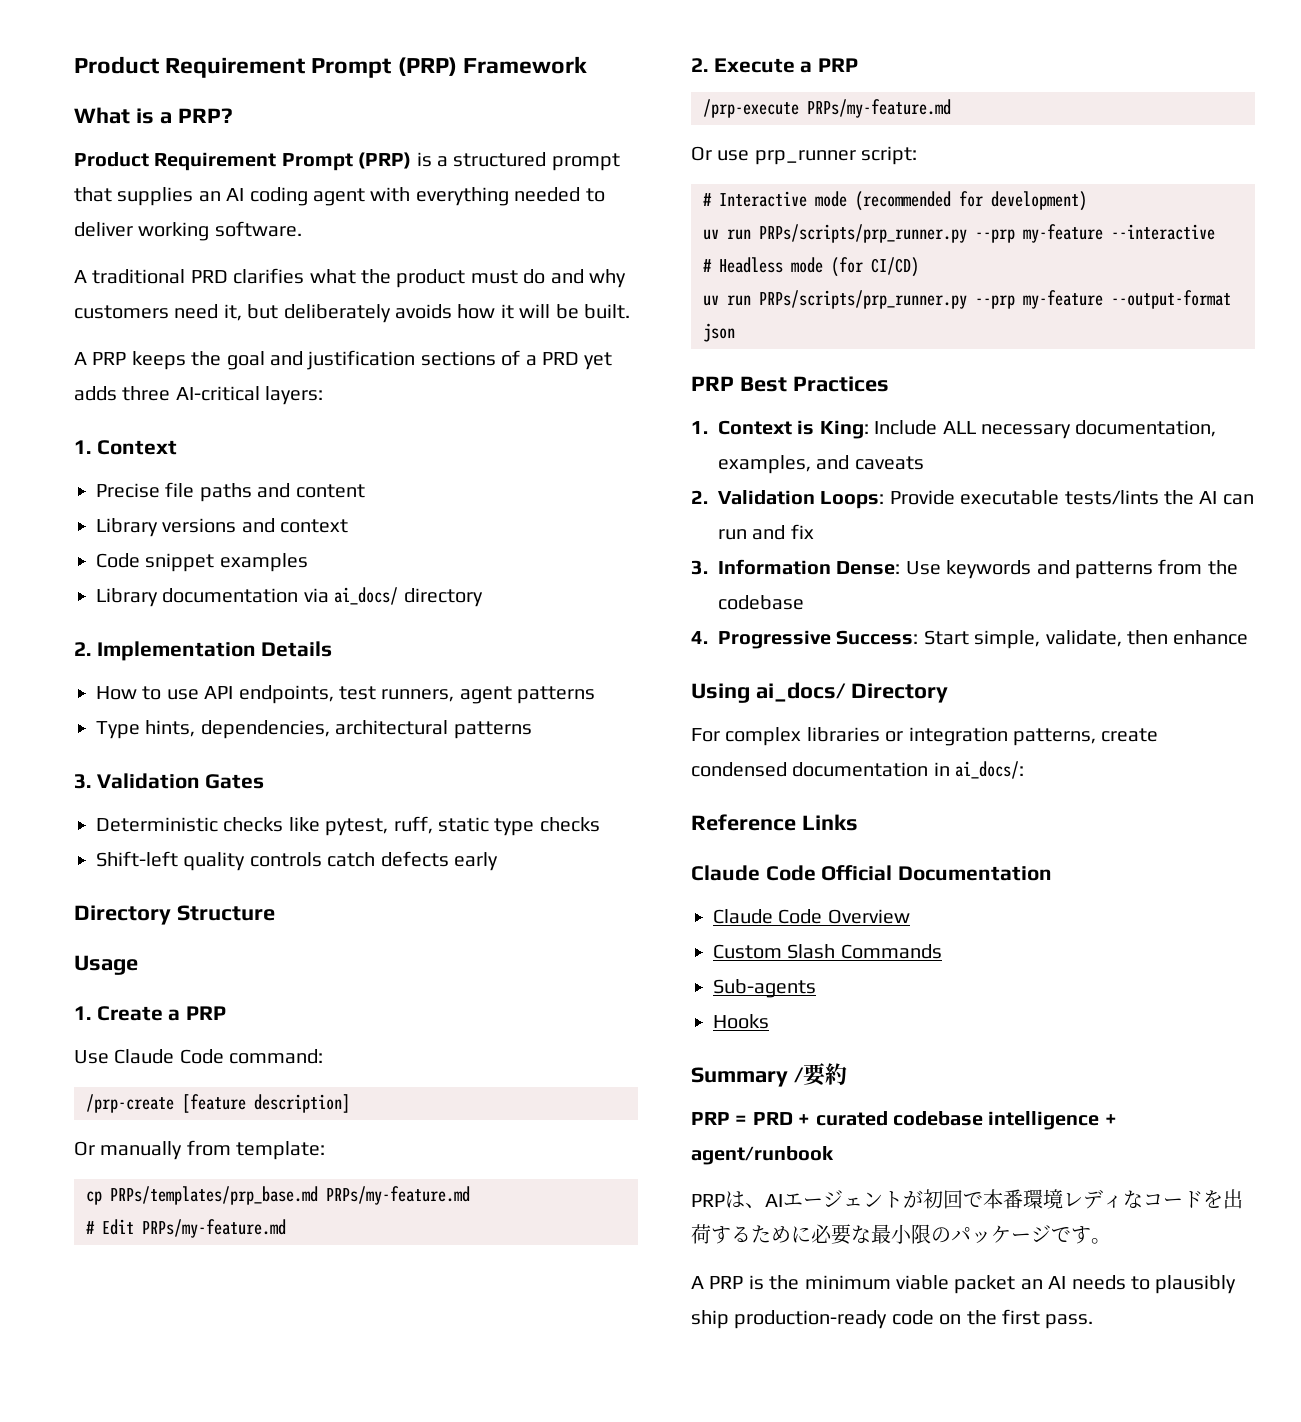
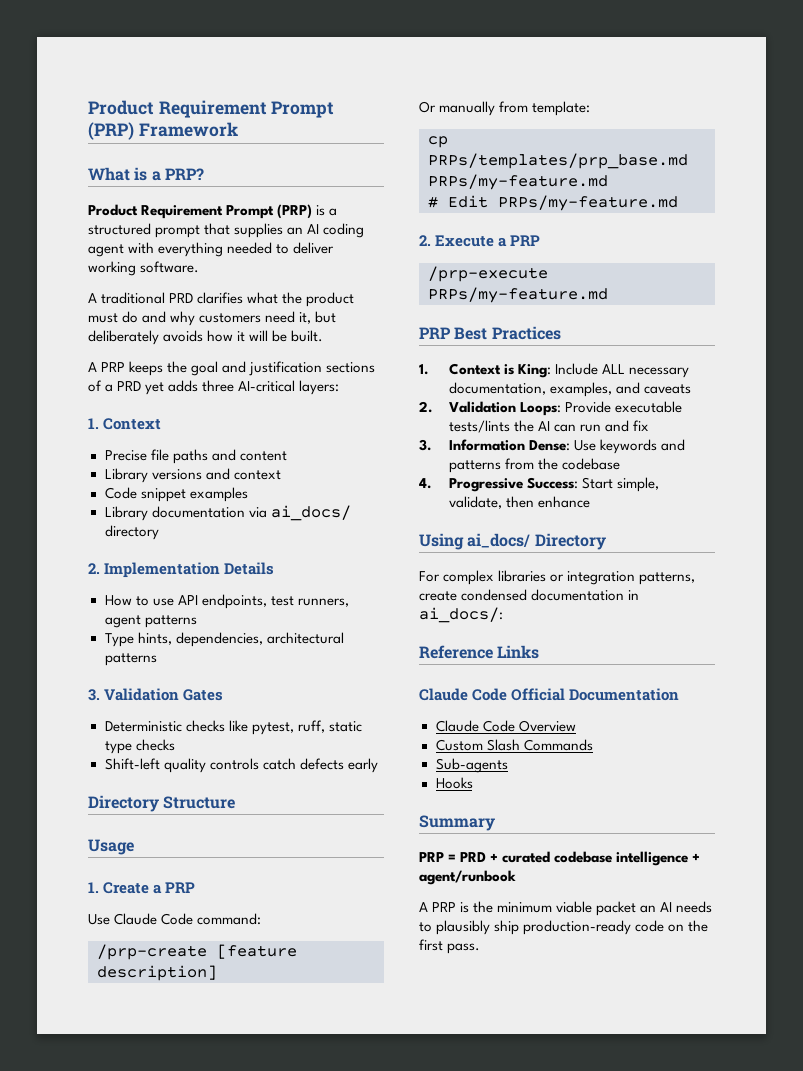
- Or use prp_runner script:
- # Interactive mode (recommended for development)
- uv run PRPs/scripts/prp_runner.py --prp my-feature --interactive
- # Headless mode (for CI/CD)
- uv run PRPs/scripts/prp_runner.py --prp my-feature --output-format json
- Summary /要約
+ Summary
- PRPは、AIエージェントが初回で本番環境レディなコードを出荷するために必要な最小限のパッケージです。

